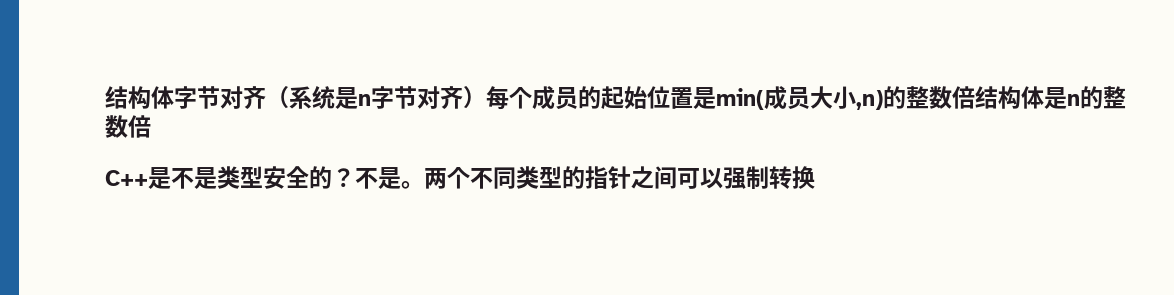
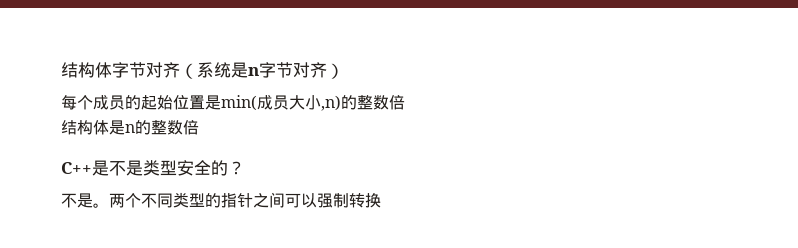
- 结构体字节对齐（系统是n字节对齐）每个成员的起始位置是min(成员大小,n)的整数倍结构体是n的整数倍
+ 结构体字节对齐（系统是n字节对齐）
+ 每个成员的起始位置是min(成员大小,n)的整数倍
+ 结构体是n的整数倍
- C++是不是类型安全的？不是。
+ C++是不是类型安全的？
+ 不是。

